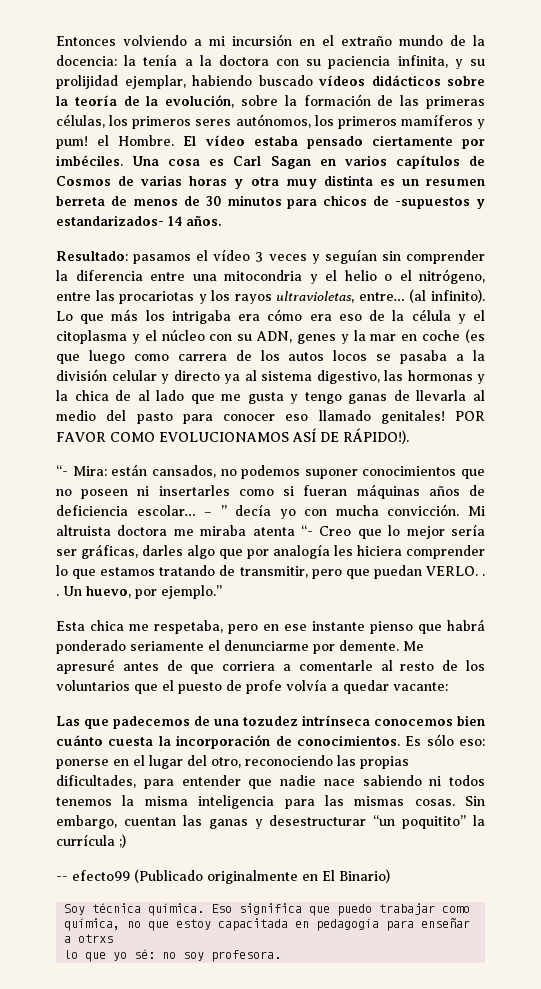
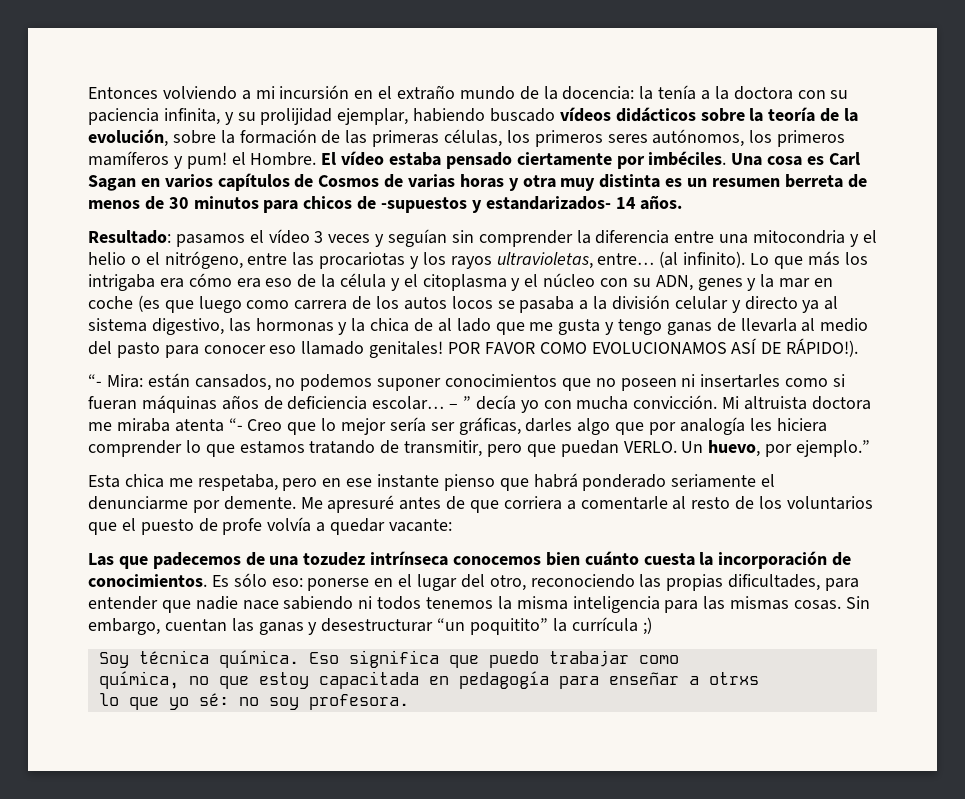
- Mi altruista doctora me miraba atenta “- Creo que lo mejor sería ser gráficas, darles algo que por analogía les hiciera comprender lo que estamos tratando de transmitir, pero que puedan VERLO. . .
+ Mi altruista doctora me miraba atenta “- Creo que lo mejor sería ser gráficas, darles algo que por analogía les hiciera comprender lo que estamos tratando de transmitir, pero que puedan VERLO.
- -- efecto99 (Publicado originalmente en El Binario)

